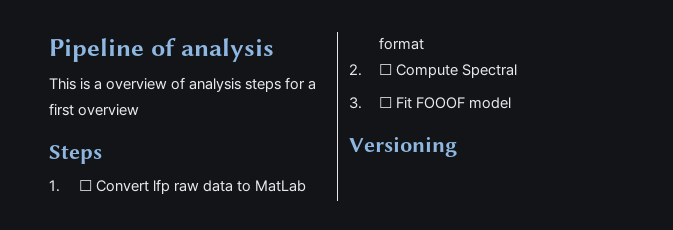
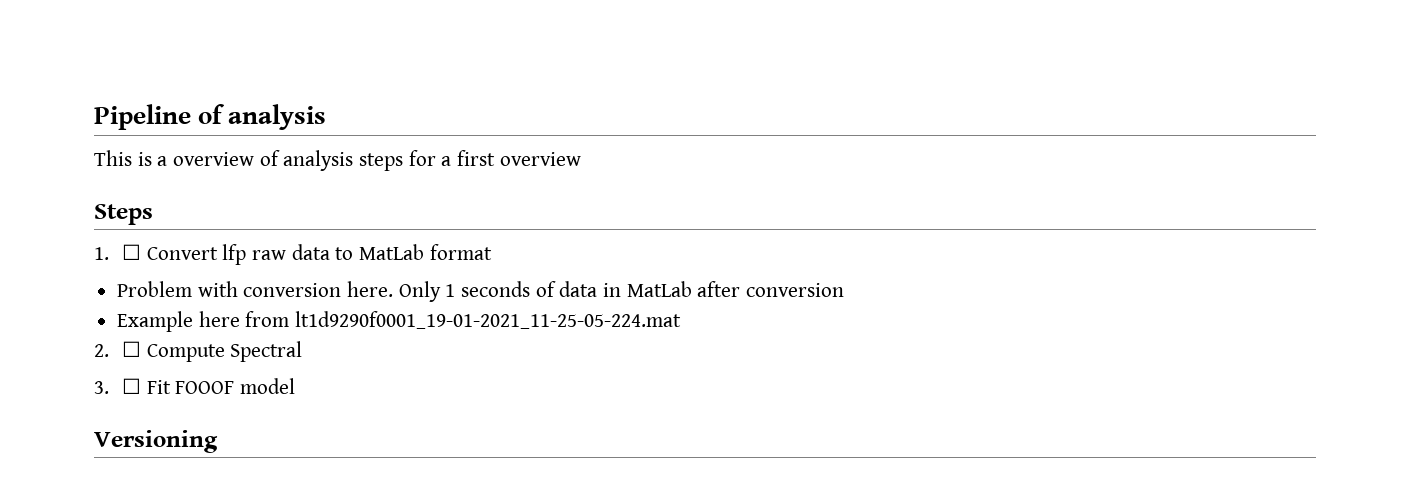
+ Problem with conversion here. Only 1 seconds of data in MatLab after conversion
+ Example here from lt1d9290f0001_19-01-2021_11-25-05-224.mat

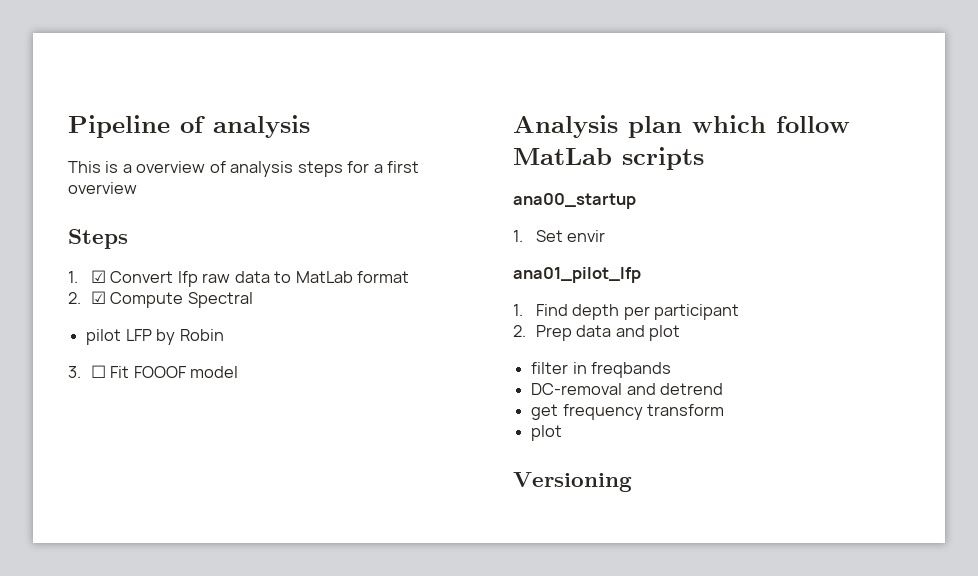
- 1. ☐ Convert lfp raw data to MatLab format
+ 1. ☑ Convert lfp raw data to MatLab format
- Problem with conversion here. Only 1 seconds of data in MatLab after conversion
- Example here from lt1d9290f0001_19-01-2021_11-25-05-224.mat
- 2. ☐ Compute Spectral
+ 2. ☑ Compute Spectral
+ pilot LFP by Robin
+ Analysis plan which follow MatLab scripts
+ ana00_startup
+ 1. Set envir
+ ana01_pilot_lfp
+ 1. Find depth per participant
+ 2. Prep data and plot
+ filter in freqbands
+ DC-removal and detrend
+ get frequency transform
+ plot

